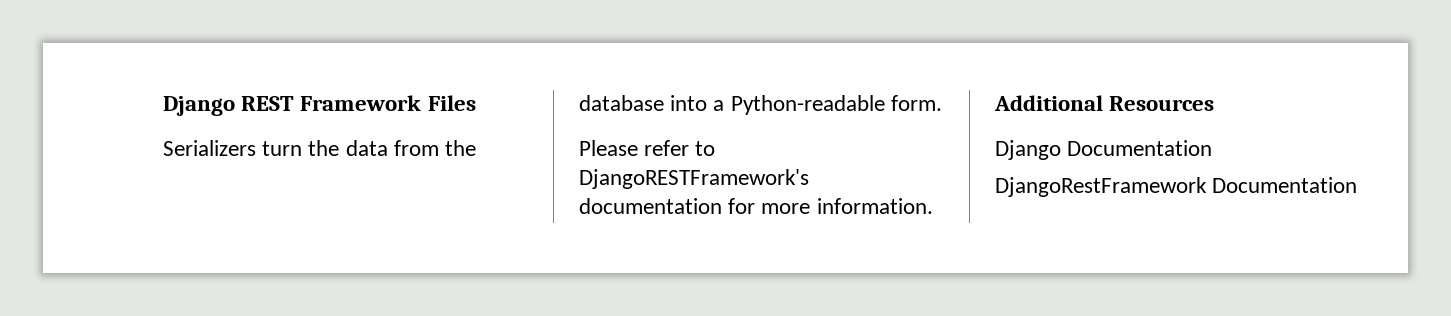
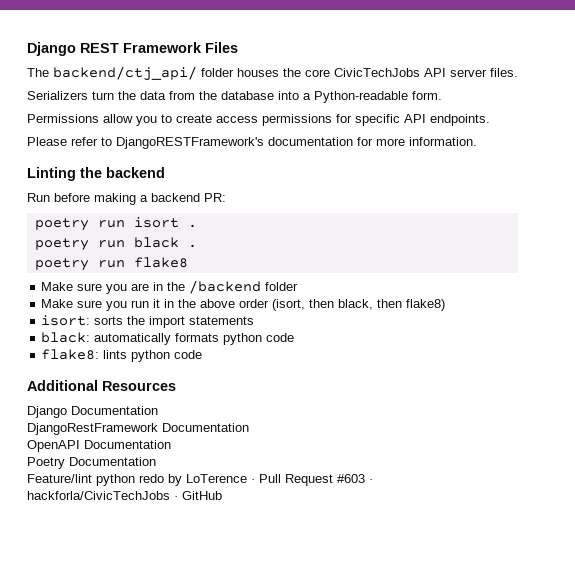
+ The backend/ctj_api/ folder houses the core CivicTechJobs API server files.
+ Permissions allow you to create access permissions for specific API endpoints.
+ Linting the backend
+ Run before making a backend PR:
+ poetry run isort .
+ poetry run black .
+ poetry run flake8
+ Make sure you are in the /backend folder
+ Make sure you run it in the above order (isort, then black, then flake8)
+ isort: sorts the import statements
+ black: automatically formats python code
+ flake8: lints python code
+ OpenAPI Documentation
+ Poetry Documentation
+ Feature/lint python redo by LoTerence · Pull Request #603 · hackforla/CivicTechJobs · GitHub

